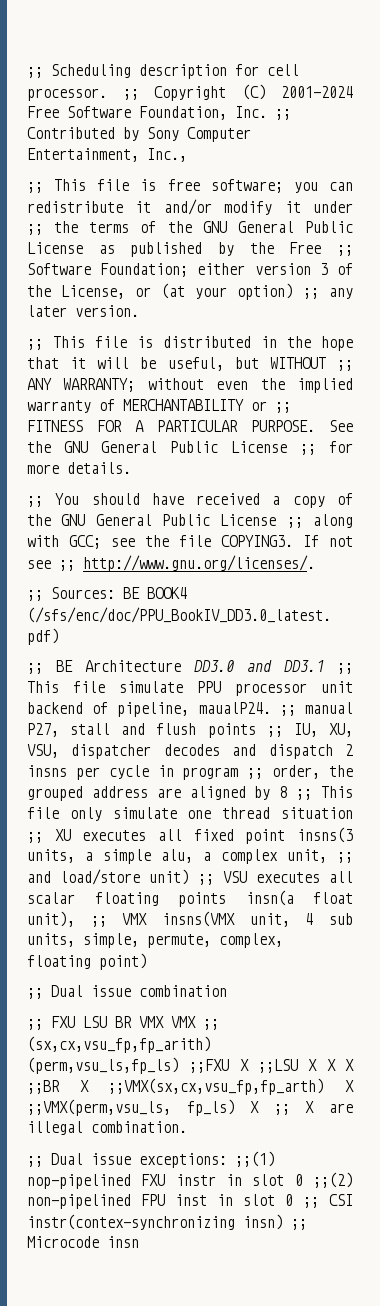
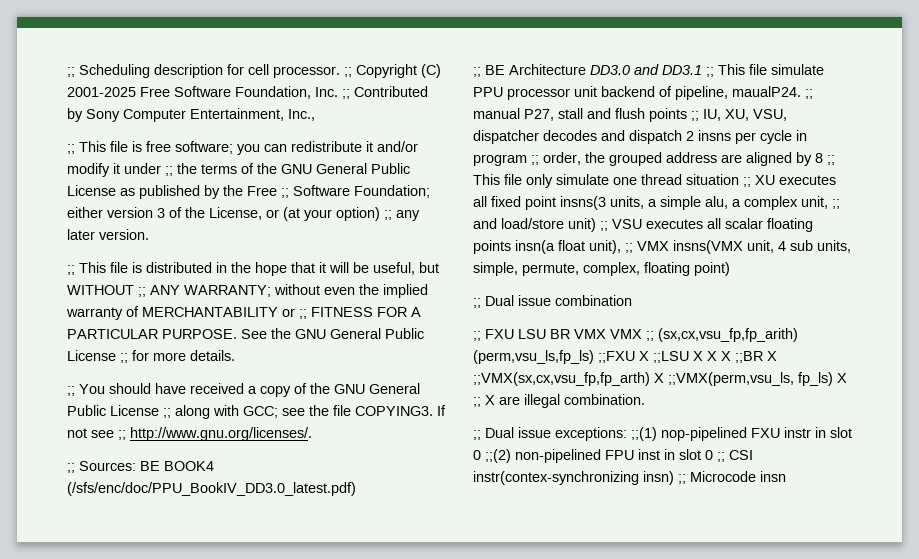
- ;; Scheduling description for cell processor. ;; Copyright (C) 2001-2024 Free Software Foundation, Inc. ;; Contributed by Sony Computer Entertainment, Inc.,
+ ;; Scheduling description for cell processor. ;; Copyright (C) 2001-2025 Free Software Foundation, Inc. ;; Contributed by Sony Computer Entertainment, Inc.,

